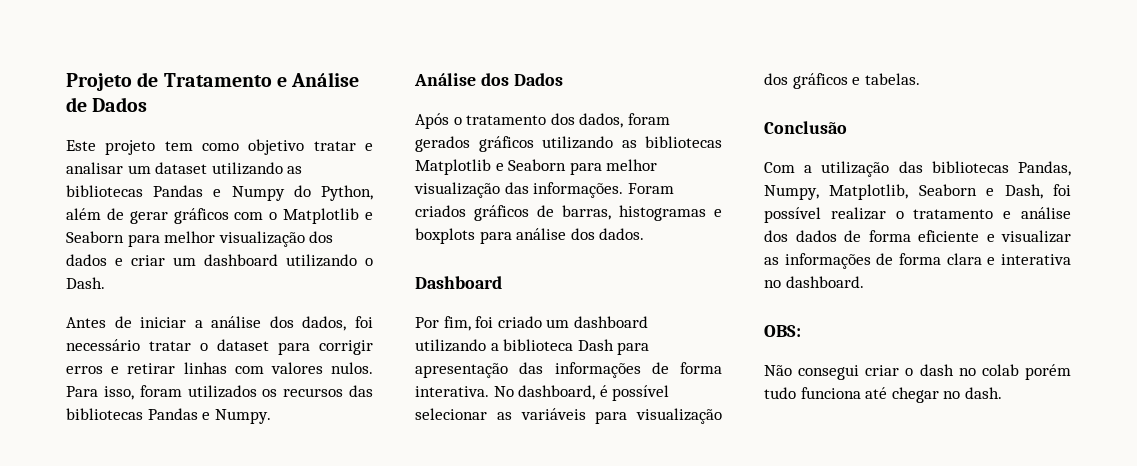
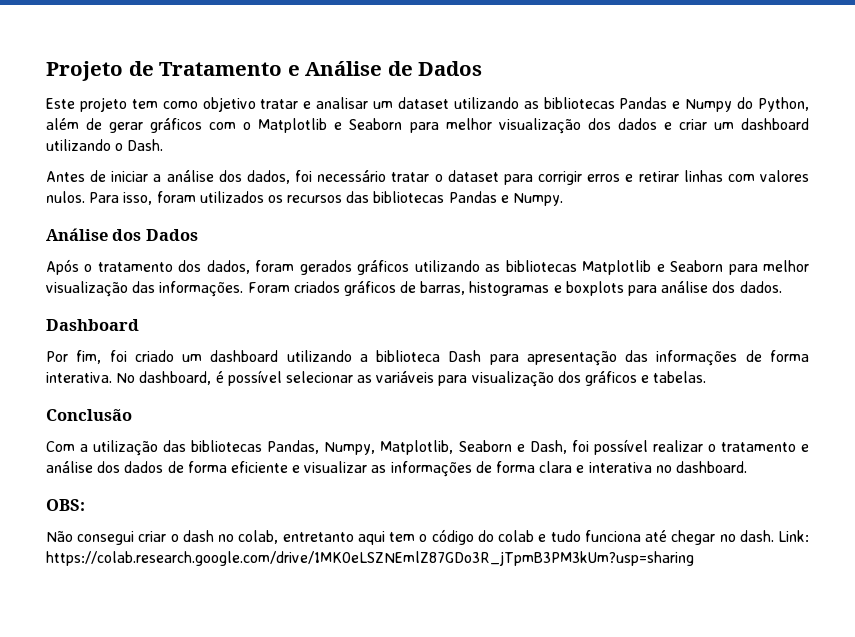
- Não consegui criar o dash no colab porém tudo funciona até chegar no dash.
+ Não consegui criar o dash no colab, entretanto aqui tem o código do colab e tudo funciona até chegar no dash.
+ Link: https://colab.research.google.com/drive/1MK0eLSZNEmlZ87GDo3R_jTpmB3PM3kUm?usp=sharing

